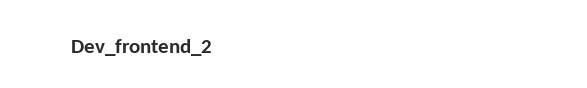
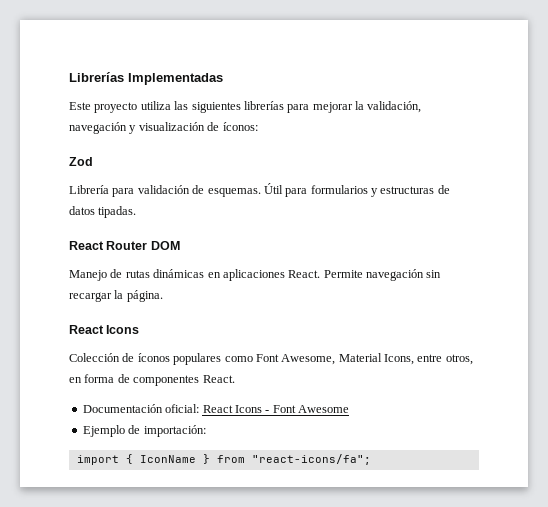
- Dev_frontend_2
+ Librerías Implementadas
+ Este proyecto utiliza las siguientes librerías para mejorar la validación, navegación y visualización de íconos:
+ Zod
+ Librería para validación de esquemas. Útil para formularios y estructuras de datos tipadas.
+ React Router DOM
+ Manejo de rutas dinámicas en aplicaciones React. Permite navegación sin recargar la página.
+ React Icons
+ Colección de íconos populares como Font Awesome, Material Icons, entre otros, en forma de componentes React.
+ Documentación oficial: React Icons - Font Awesome
+ Ejemplo de importación:
+ import { IconName } from "react-icons/fa";

